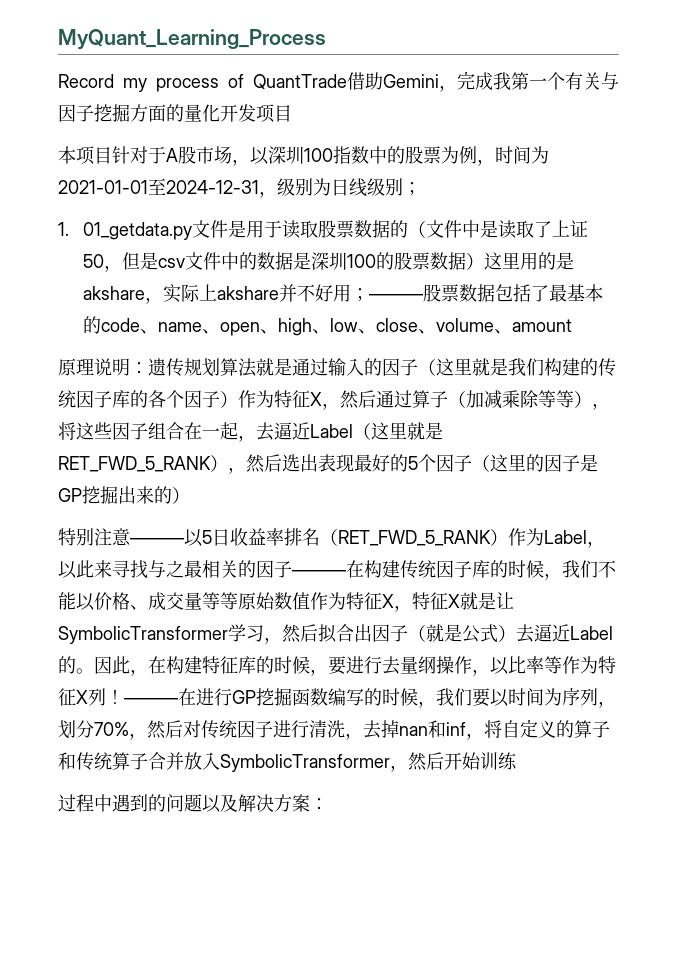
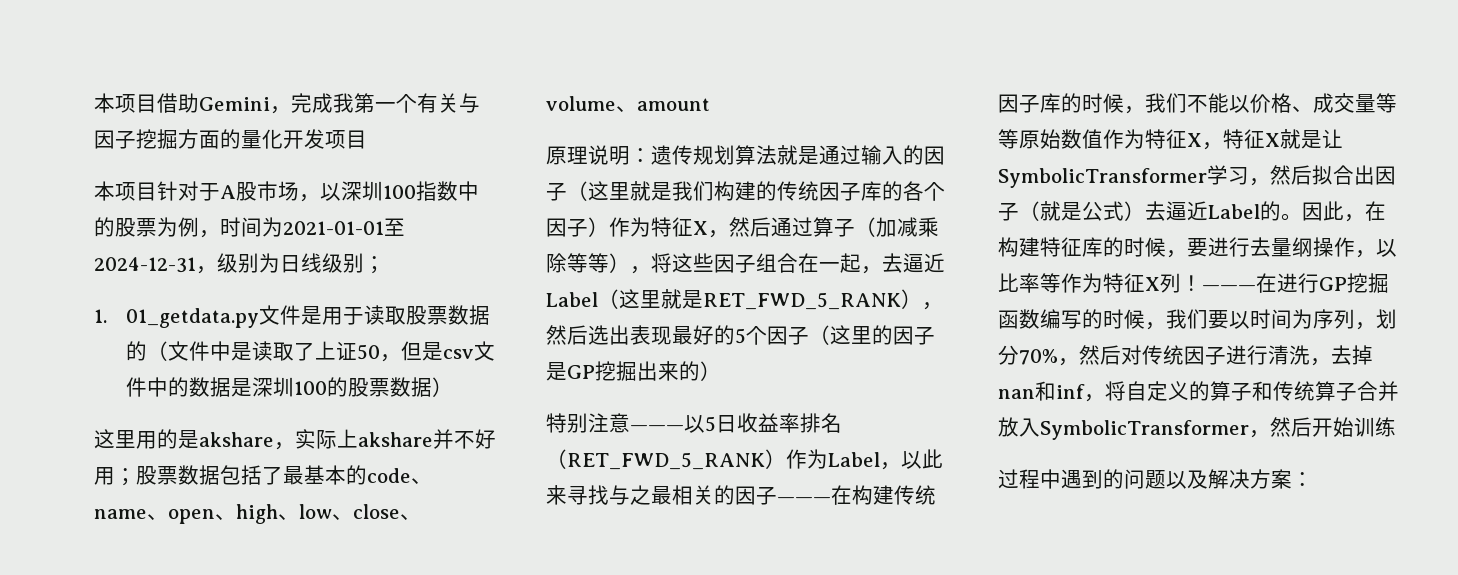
- MyQuant_Learning_Process
- Record my process of QuantTrade借助Gemini，完成我第一个有关与因子挖掘方面的量化开发项目
+ 本项目借助Gemini，完成我第一个有关与因子挖掘方面的量化开发项目
- 1. 01_getdata.py文件是用于读取股票数据的（文件中是读取了上证50，但是csv文件中的数据是深圳100的股票数据）这里用的是akshare，实际上akshare并不好用；———股票数据包括了最基本的code、name、open、high、low、close、volume、amount
+ 1. 01_getdata.py文件是用于读取股票数据的（文件中是读取了上证50，但是csv文件中的数据是深圳100的股票数据）
+ 这里用的是akshare，实际上akshare并不好用；股票数据包括了最基本的code、name、open、high、low、close、volume、amount

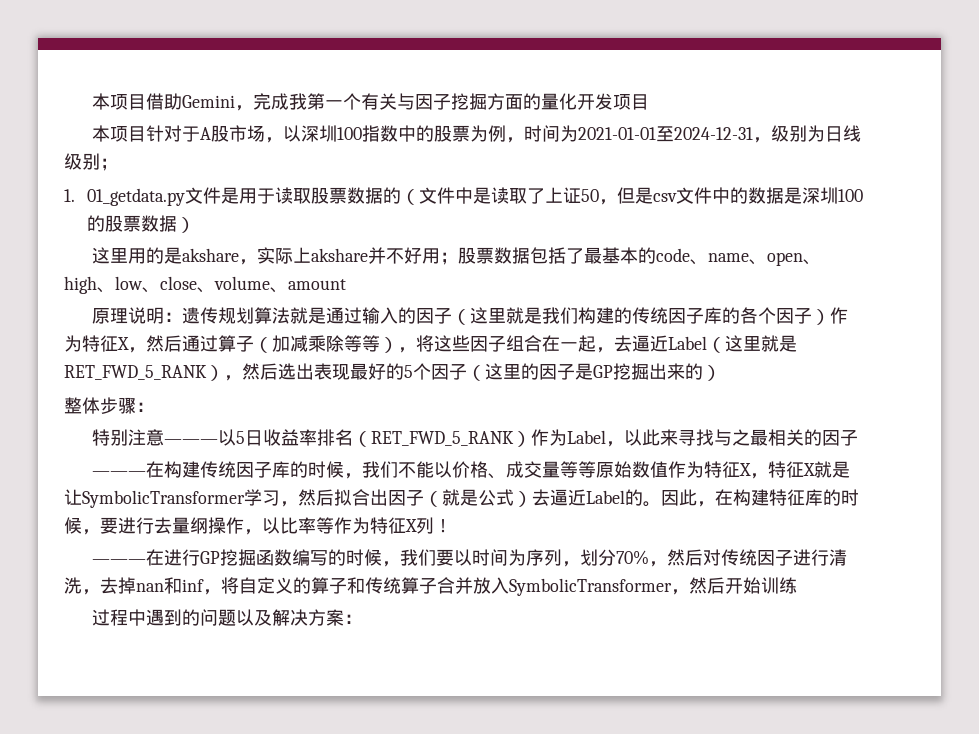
+ 整体步骤：
- 特别注意———以5日收益率排名（RET_FWD_5_RANK）作为Label，以此来寻找与之最相关的因子———在构建传统因子库的时候，我们不能以价格、成交量等等原始数值作为特征X，特征X就是让SymbolicTransformer学习，然后拟合出因子（就是公式）去逼近Label的。
+ 特别注意———以5日收益率排名（RET_FWD_5_RANK）作为Label，以此来寻找与之最相关的因子
+ ———在构建传统因子库的时候，我们不能以价格、成交量等等原始数值作为特征X，特征X就是让SymbolicTransformer学习，然后拟合出因子（就是公式）去逼近Label的。
- 因此，在构建特征库的时候，要进行去量纲操作，以比率等作为特征X列！———在进行GP挖掘函数编写的时候，我们要以时间为序列，划分70%，然后对传统因子进行清洗，去掉nan和inf，将自定义的算子和传统算子合并放入SymbolicTransformer，然后开始训练
+ 因此，在构建特征库的时候，要进行去量纲操作，以比率等作为特征X列！
+ ———在进行GP挖掘函数编写的时候，我们要以时间为序列，划分70%，然后对传统因子进行清洗，去掉nan和inf，将自定义的算子和传统算子合并放入SymbolicTransformer，然后开始训练

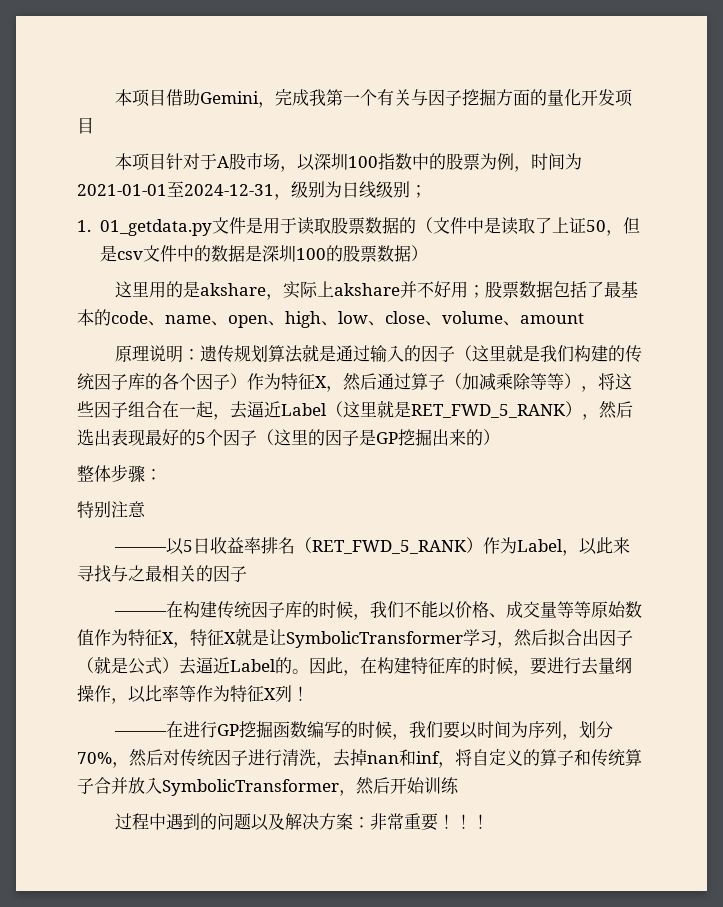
- 特别注意———以5日收益率排名（RET_FWD_5_RANK）作为Label，以此来寻找与之最相关的因子
+ 特别注意
+ ———以5日收益率排名（RET_FWD_5_RANK）作为Label，以此来寻找与之最相关的因子
- 过程中遇到的问题以及解决方案：
+ 过程中遇到的问题以及解决方案：非常重要！！！

